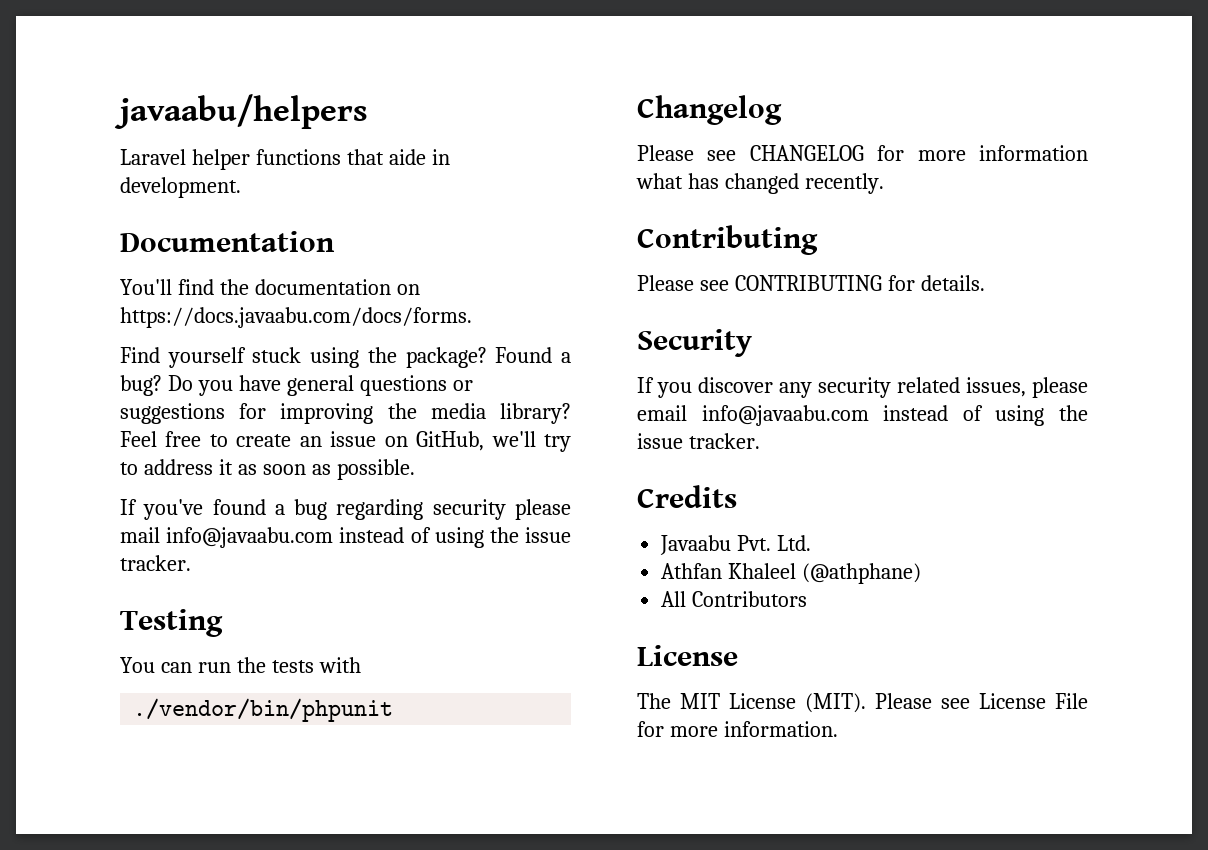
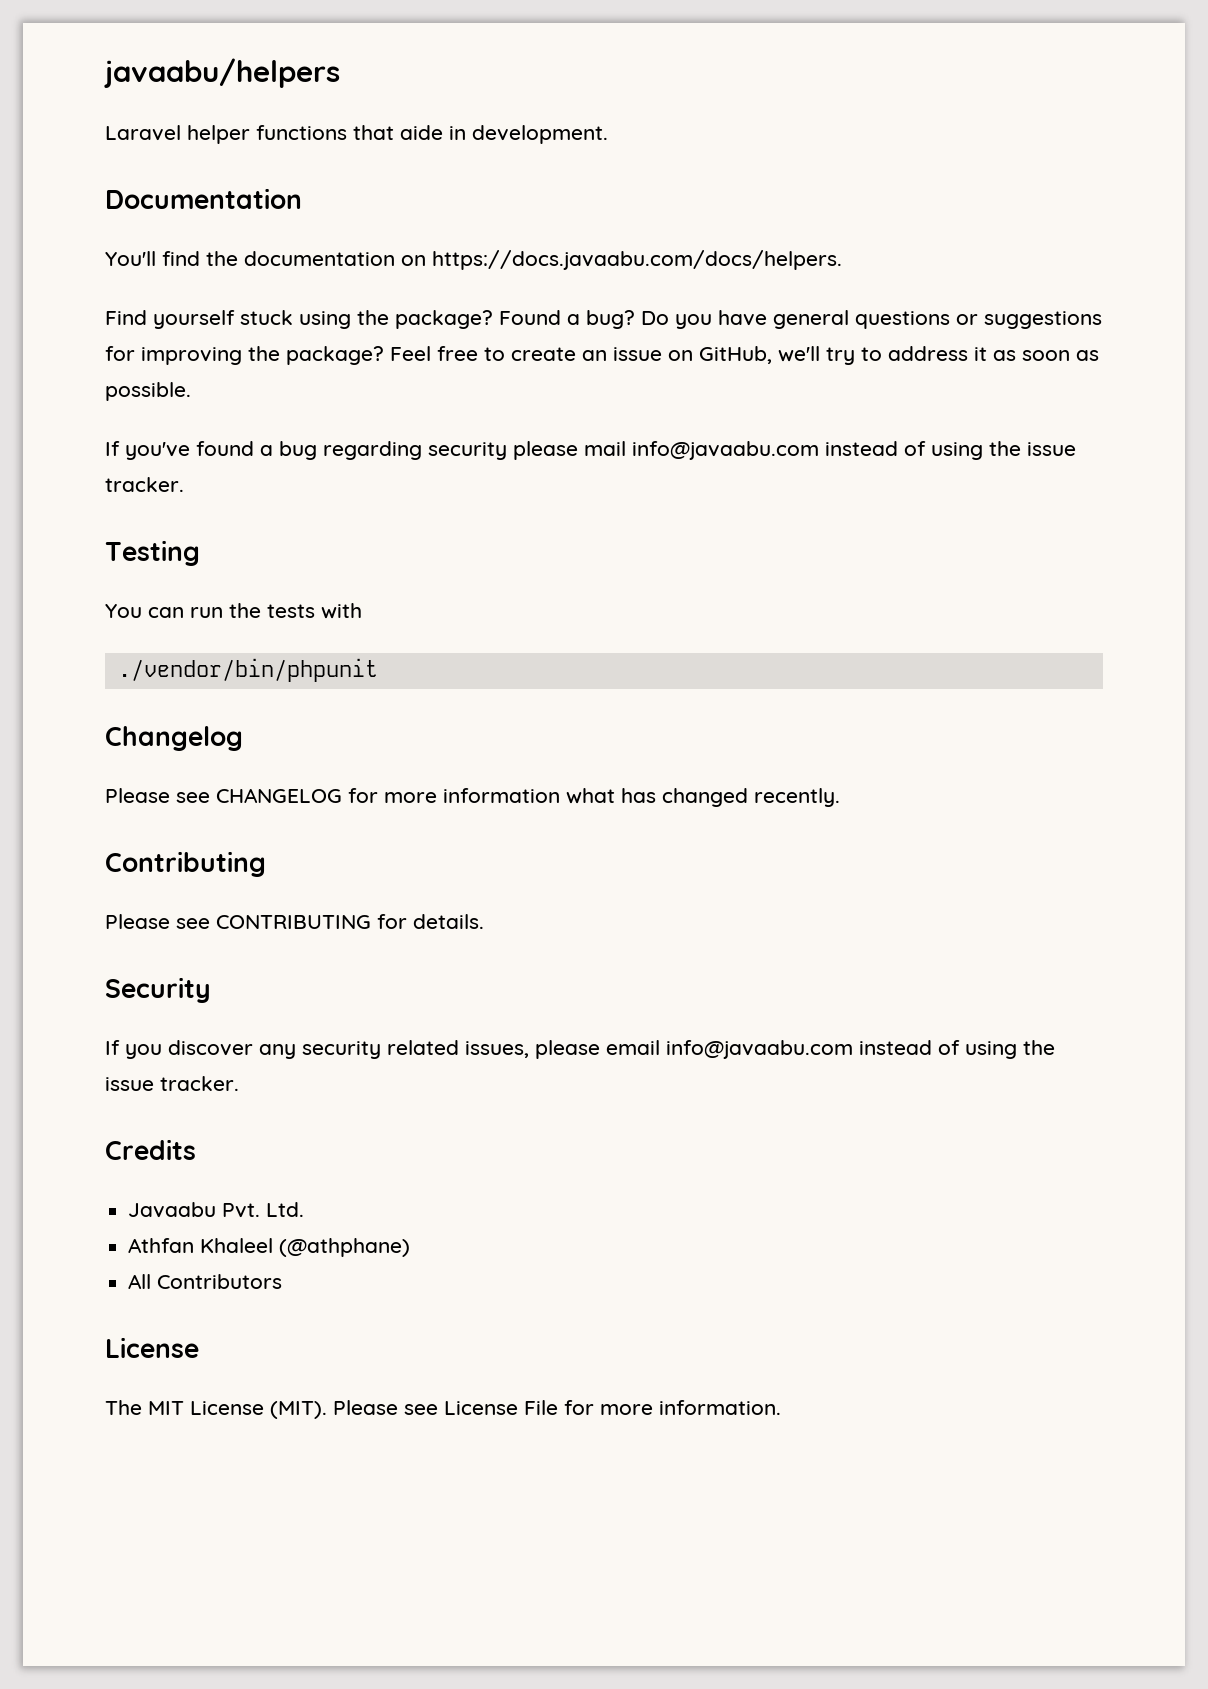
- You'll find the documentation on https://docs.javaabu.com/docs/forms.
+ You'll find the documentation on https://docs.javaabu.com/docs/helpers.
- Do you have general questions or suggestions for improving the media library?
+ Do you have general questions or suggestions for improving the package?

